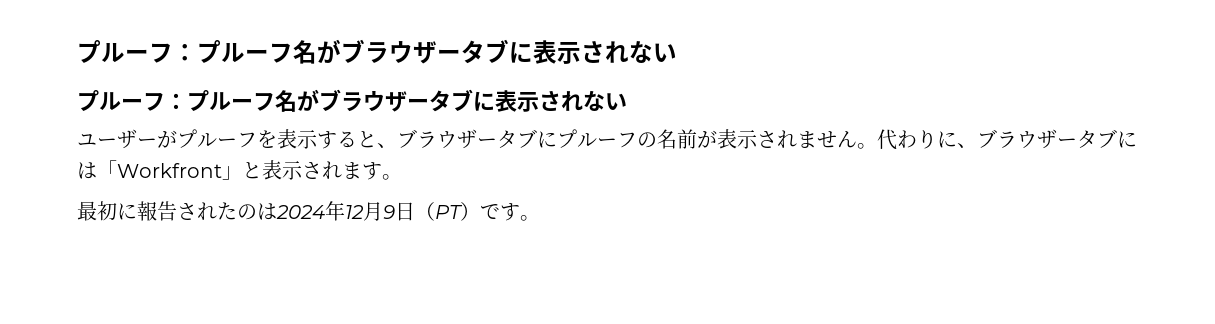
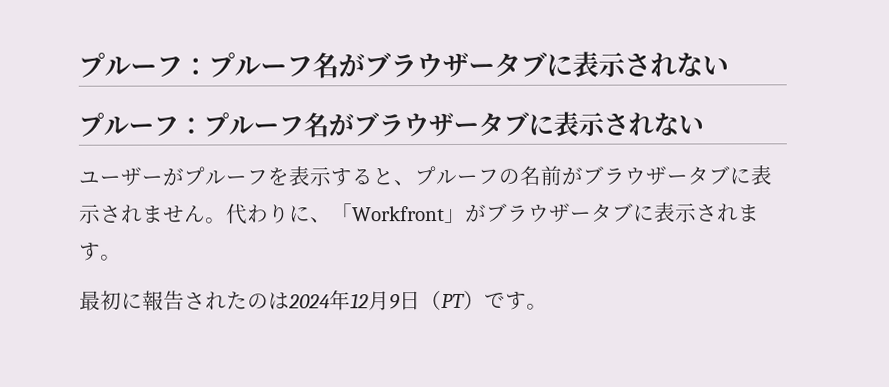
- ユーザーがプルーフを表示すると、ブラウザータブにプルーフの名前が表示されません。
+ ユーザーがプルーフを表示すると、プルーフの名前がブラウザータブに表示されません。
- 代わりに、ブラウザータブには「Workfront」と表示されます。
+ 代わりに、「Workfront」がブラウザータブに表示されます。

